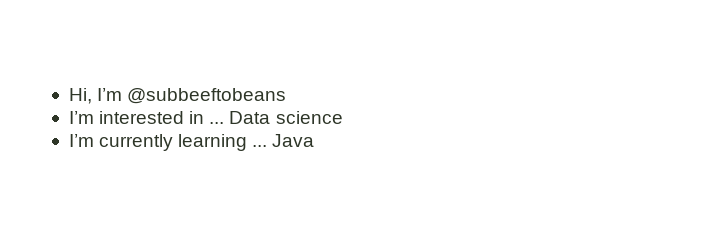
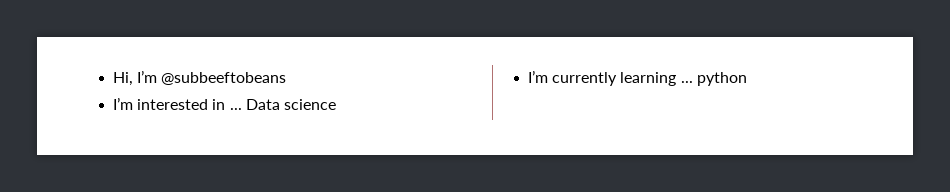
- I’m currently learning ... Java
+ I’m currently learning ... python

